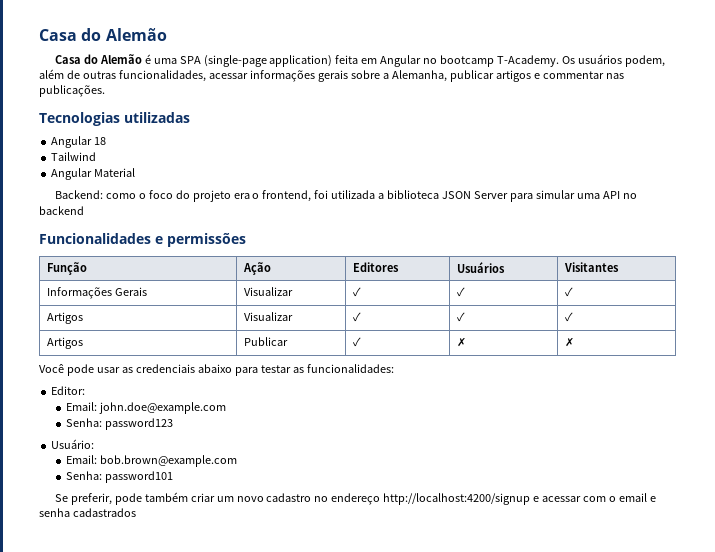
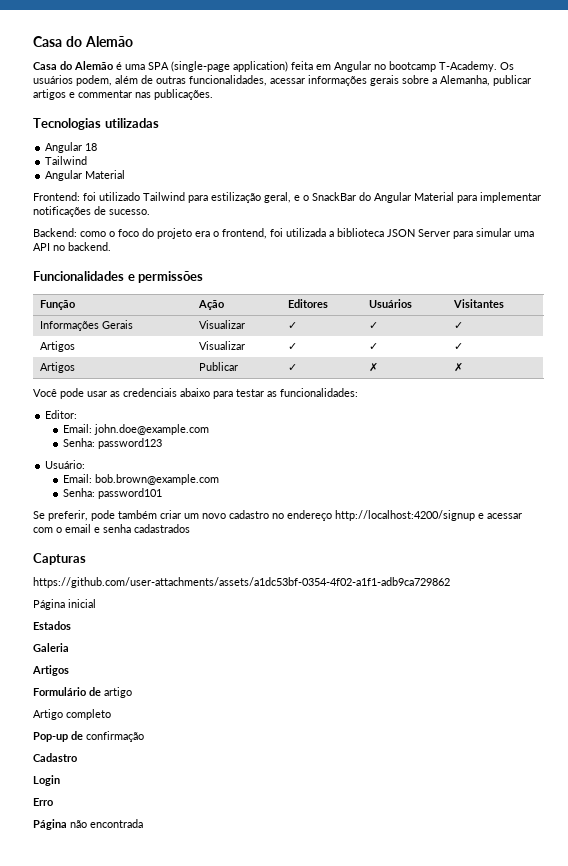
+ Frontend: foi utilizado Tailwind para estilização geral, e o SnackBar do Angular Material para implementar notificações de sucesso.
- Backend: como o foco do projeto era o frontend, foi utilizada a biblioteca JSON Server para simular uma API no backend
+ Backend: como o foco do projeto era o frontend, foi utilizada a biblioteca JSON Server para simular uma API no backend.
+ Capturas
+ https://github.com/user-attachments/assets/a1dc53bf-0354-4f02-a1f1-adb9ca729862
+ Página inicial
+ Estados
+ Galeria
+ Artigos
+ Formulário de artigo
+ Artigo completo
+ Pop-up de confirmação
+ Cadastro
+ Login
+ Erro
+ Página não encontrada

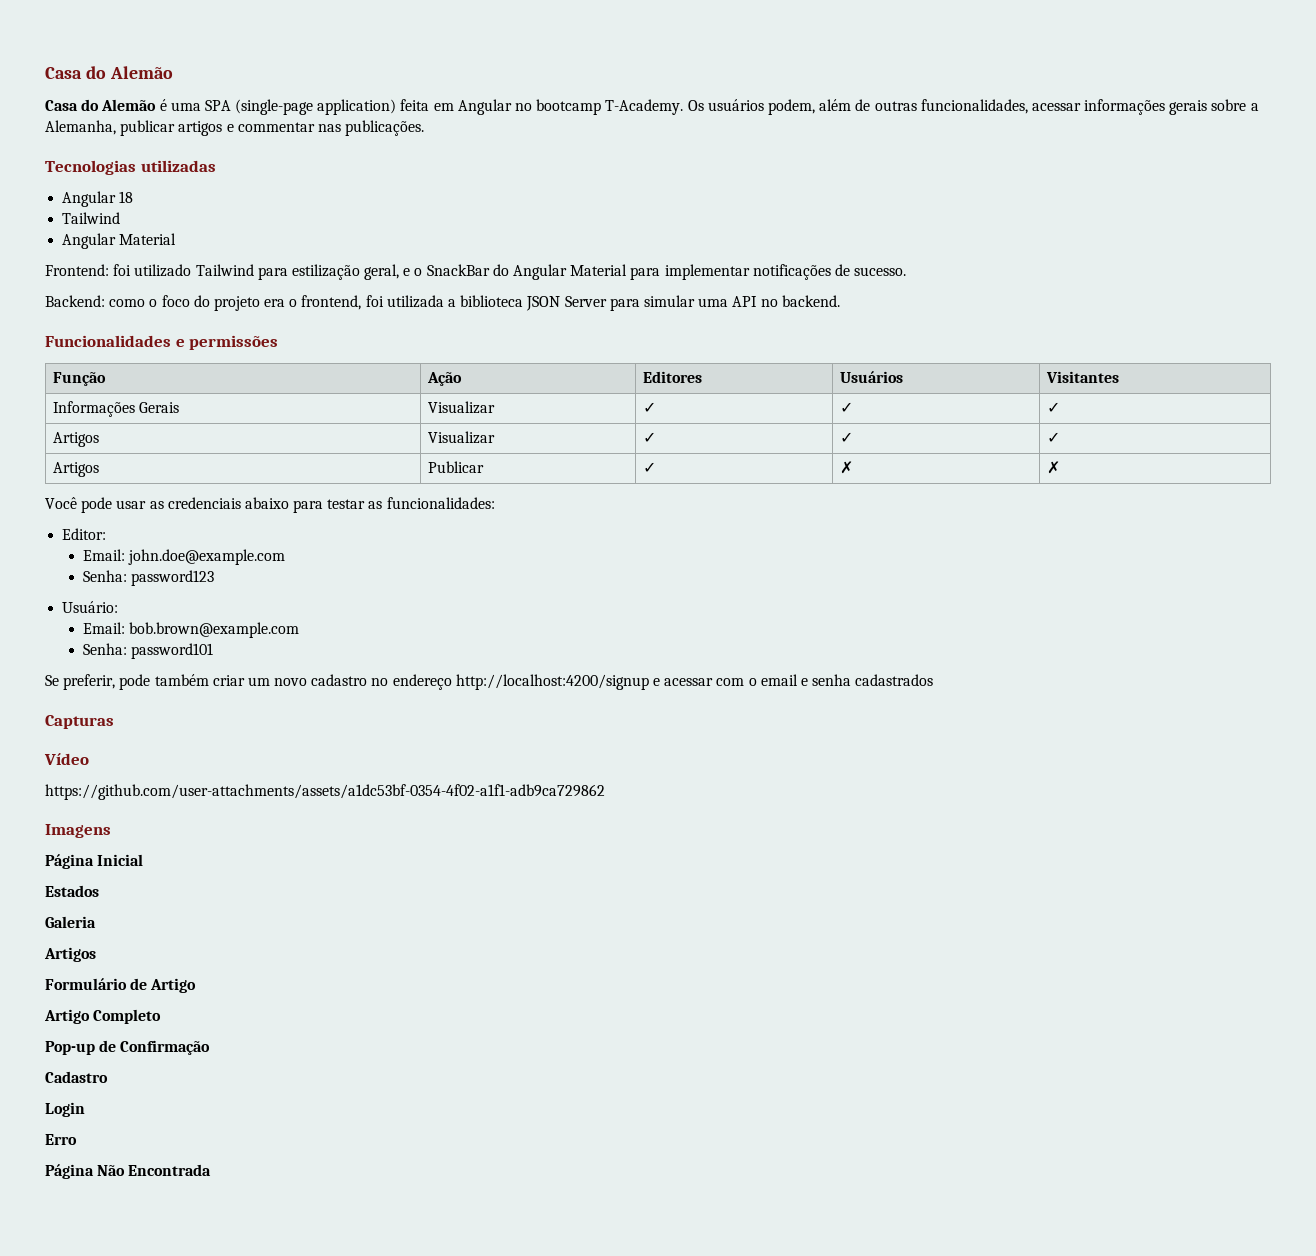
+ Vídeo
- Página inicial
+ Imagens
+ Página Inicial
- Formulário de artigo
- Artigo completo
+ Formulário de Artigo
+ Artigo Completo
- Pop-up de confirmação
+ Pop-up de Confirmação
- Página não encontrada
+ Página Não Encontrada

